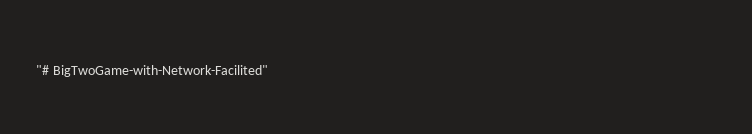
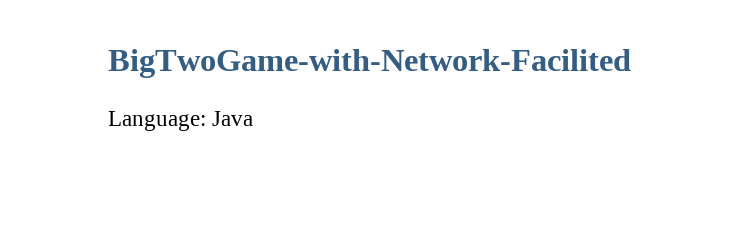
- "# BigTwoGame-with-Network-Facilited"
+ BigTwoGame-with-Network-Facilited
+ Language: Java

